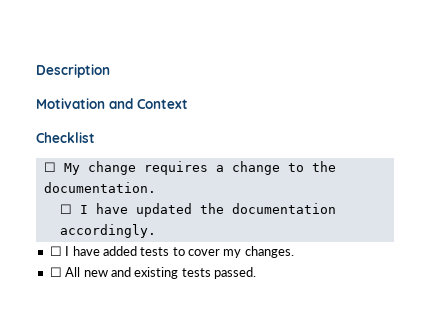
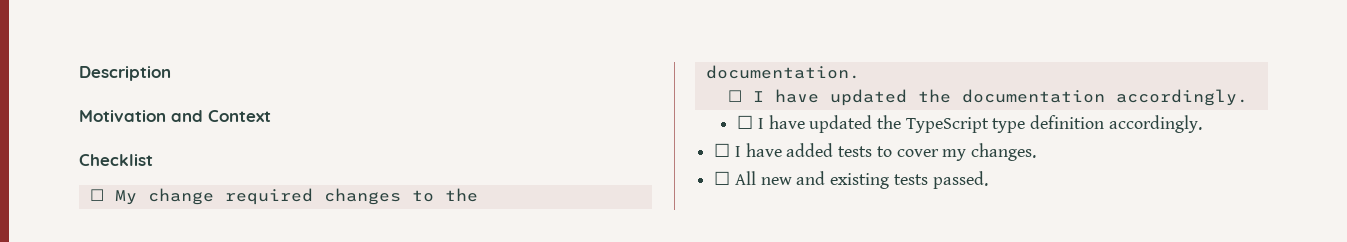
- ☐ My change requires a change to the documentation.
+ ☐ My change required changes to the documentation.
+ ☐ I have updated the TypeScript type definition accordingly.

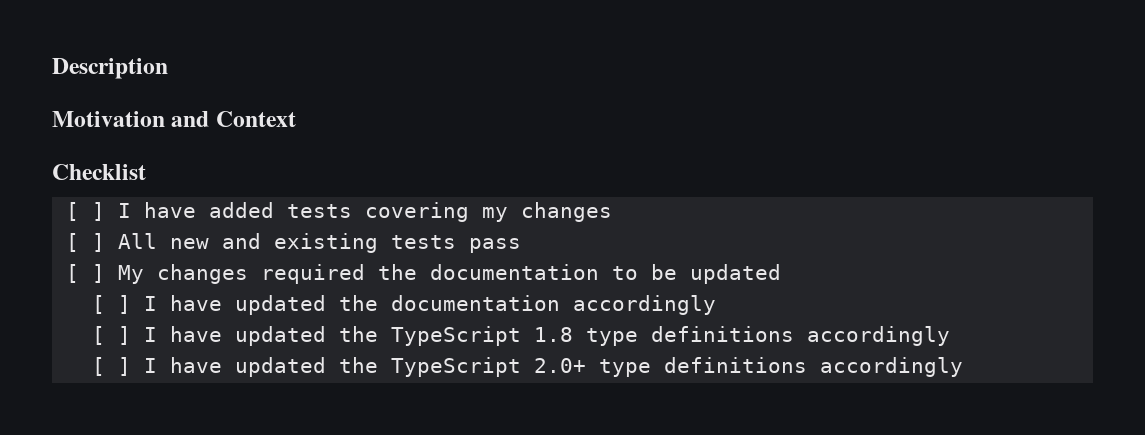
- ☐ My change required changes to the documentation.
- ☐ I have updated the documentation accordingly.
- ☐ I have updated the TypeScript type definition accordingly.
- ☐ I have added tests to cover my changes.
- ☐ All new and existing tests passed.
+ [ ] I have added tests covering my changes
+ [ ] All new and existing tests pass
+ [ ] My changes required the documentation to be updated
+ [ ] I have updated the documentation accordingly
+ [ ] I have updated the TypeScript 1.8 type definitions accordingly
+ [ ] I have updated the TypeScript 2.0+ type definitions accordingly

